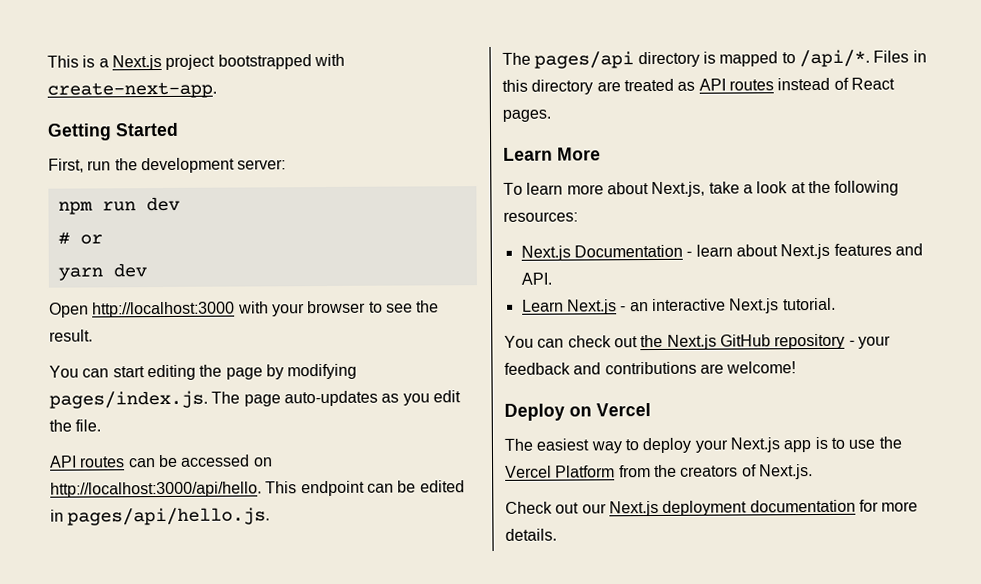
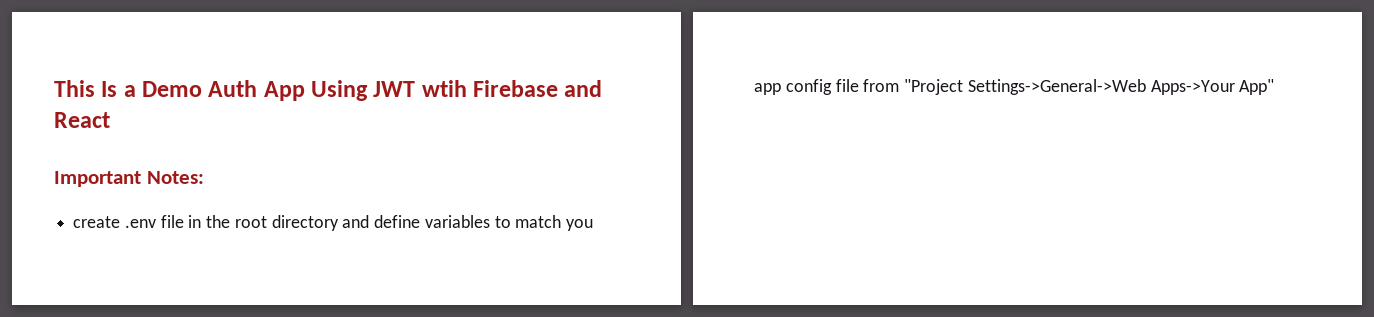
- This is a Next.js project bootstrapped with create-next-app.
- Getting Started
- First, run the development server:
- npm run dev
- # or
- yarn dev
- Open http://localhost:3000 with your browser to see the result.
- You can start editing the page by modifying pages/index.js. The page auto-updates as you edit the file.
- API routes can be accessed on http://localhost:3000/api/hello. This endpoint can be edited in pages/api/hello.js.
- The pages/api directory is mapped to /api/*. Files in this directory are treated as API routes instead of React pages.
- Learn More
- To learn more about Next.js, take a look at the following resources:
- Next.js Documentation - learn about Next.js features and API.
- Learn Next.js - an interactive Next.js tutorial.
- You can check out the Next.js GitHub repository - your feedback and contributions are welcome!
- Deploy on Vercel
- The easiest way to deploy your Next.js app is to use the Vercel Platform from the creators of Next.js.
- Check out our Next.js deployment documentation for more details.
+ This Is a Demo Auth App Using JWT wtih Firebase and React
+ Important Notes:
+ create .env file in the root directory and define variables to match you app config file from "Project Settings->General->Web Apps->Your App"

